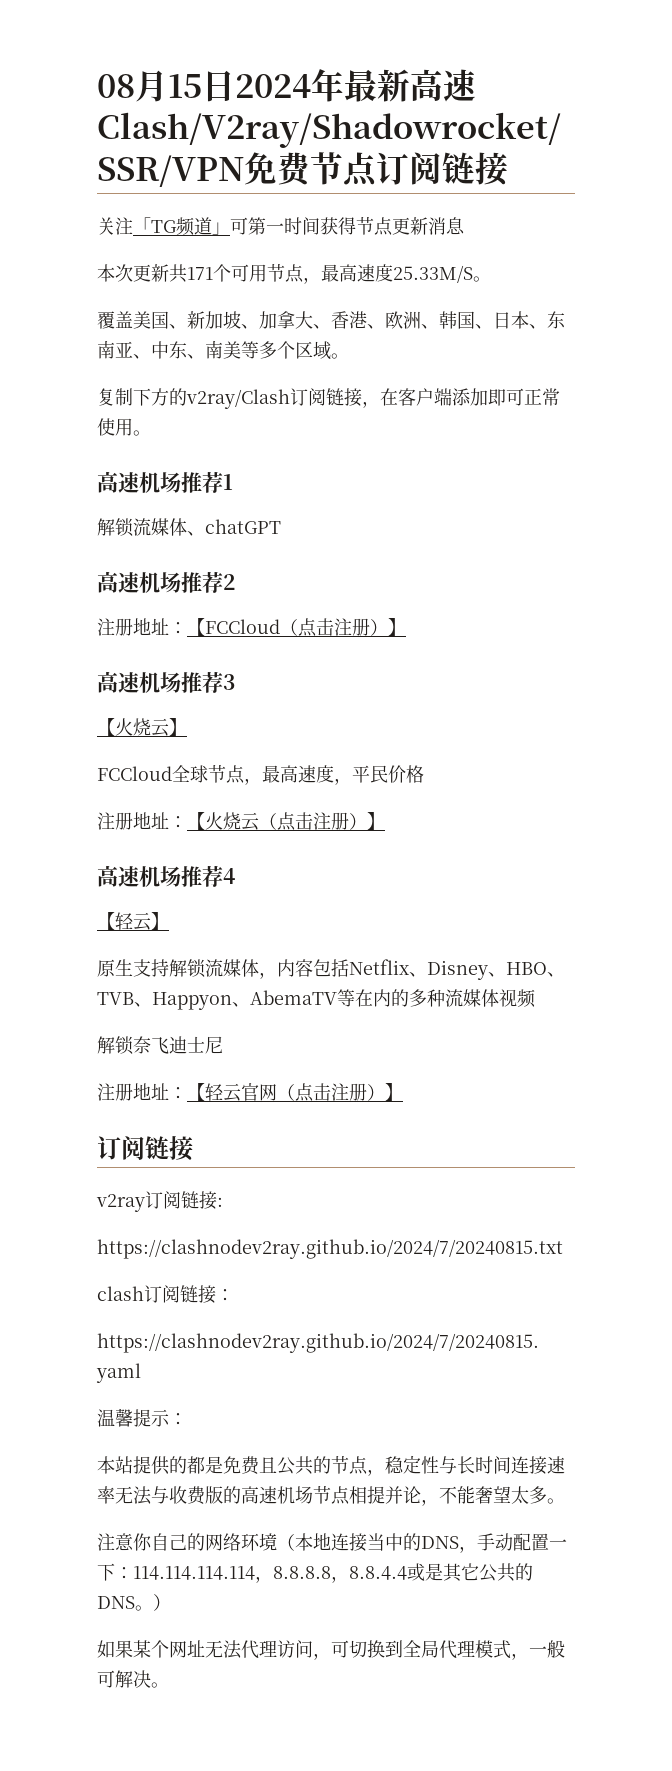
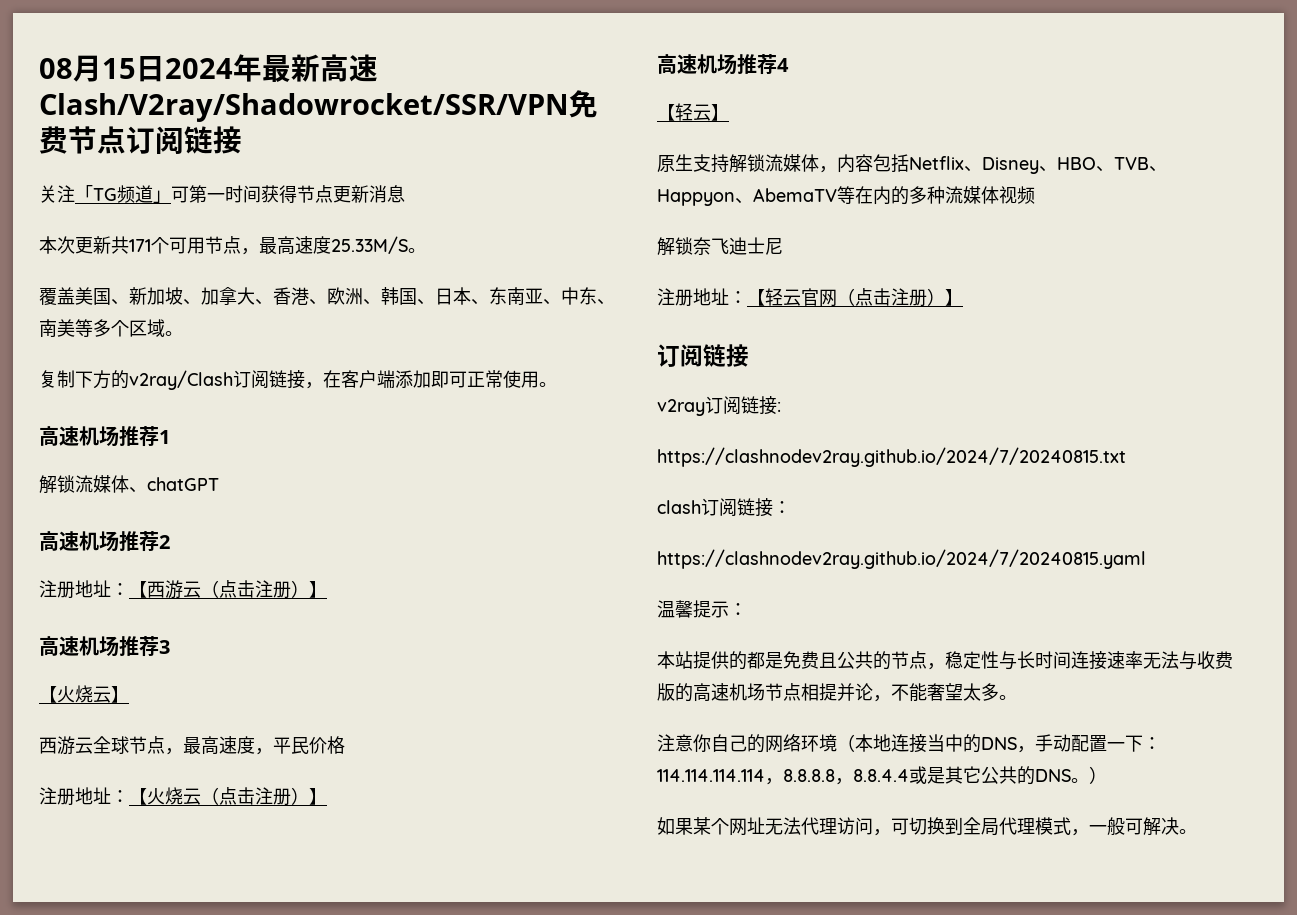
- 注册地址：【FCCloud（点击注册）】
+ 注册地址：【西游云（点击注册）】
- FCCloud全球节点，最高速度，平民价格
+ 西游云全球节点，最高速度，平民价格

